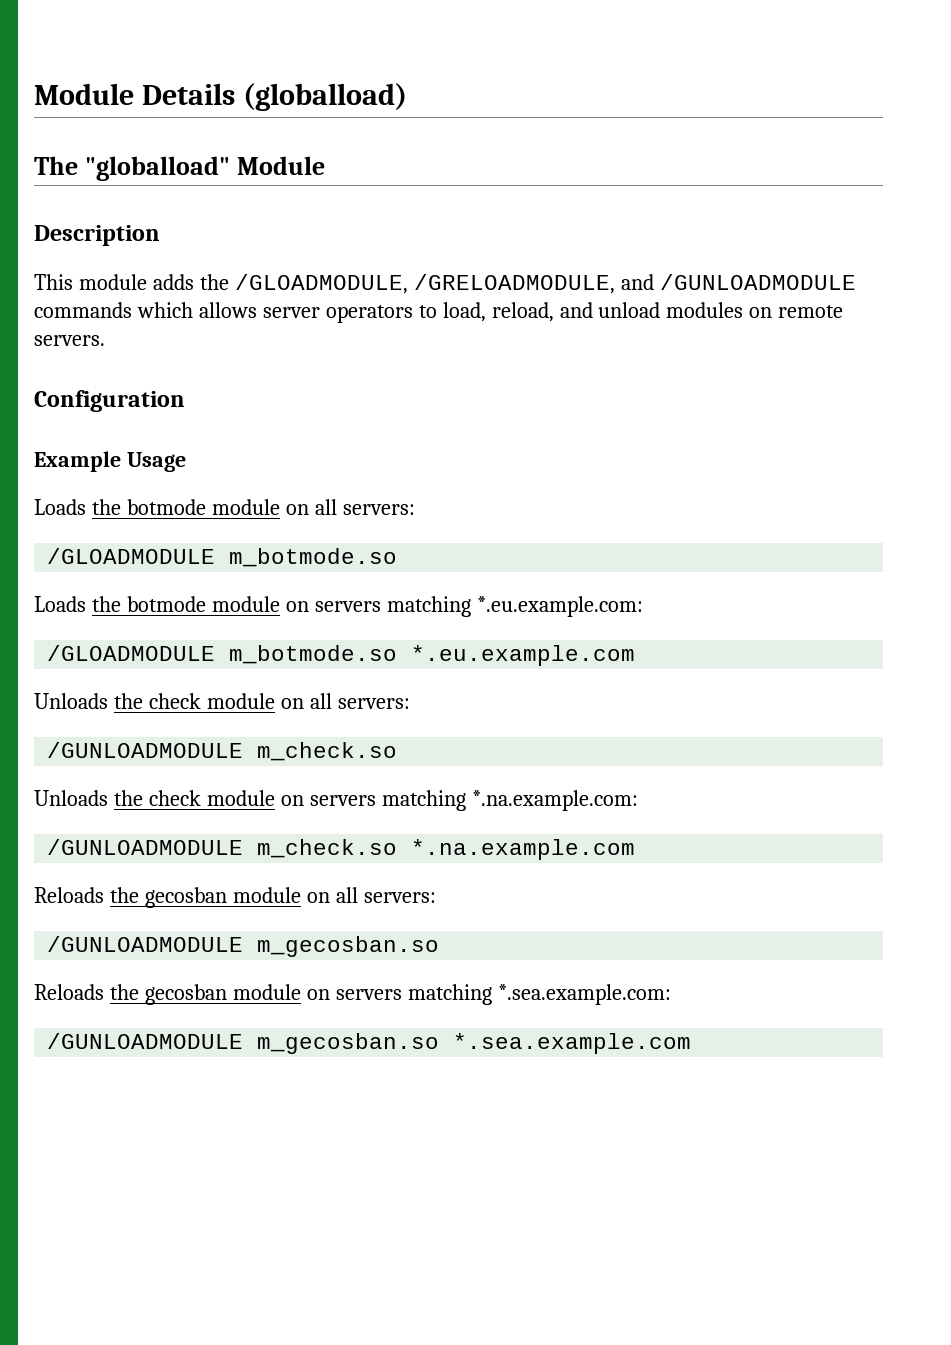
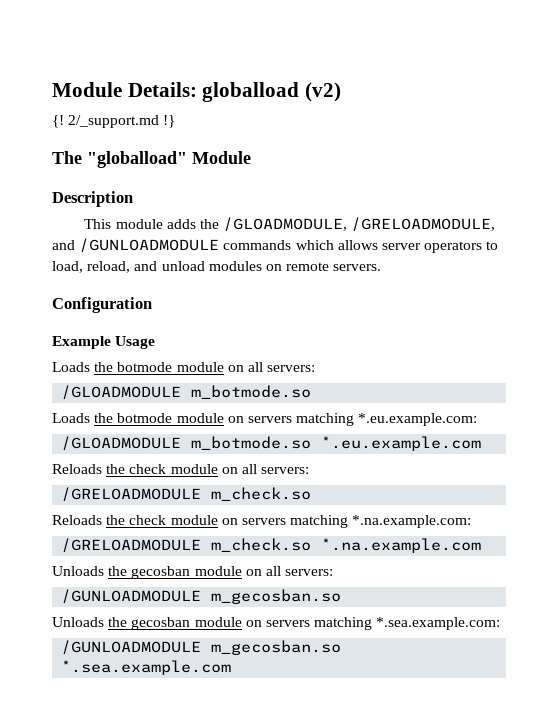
- Module Details (globalload)
+ Module Details: globalload (v2)
+ {! 2/_support.md !}
- Unloads the check module on all servers:
- /GUNLOADMODULE m_check.so
+ Reloads the check module on all servers:
+ /GRELOADMODULE m_check.so
- Unloads the check module on servers matching *.na.example.com:
+ Reloads the check module on servers matching *.na.example.com:
- /GUNLOADMODULE m_check.so *.na.example.com
+ /GRELOADMODULE m_check.so *.na.example.com
- Reloads the gecosban module on all servers:
+ Unloads the gecosban module on all servers:
- Reloads the gecosban module on servers matching *.sea.example.com:
+ Unloads the gecosban module on servers matching *.sea.example.com:

